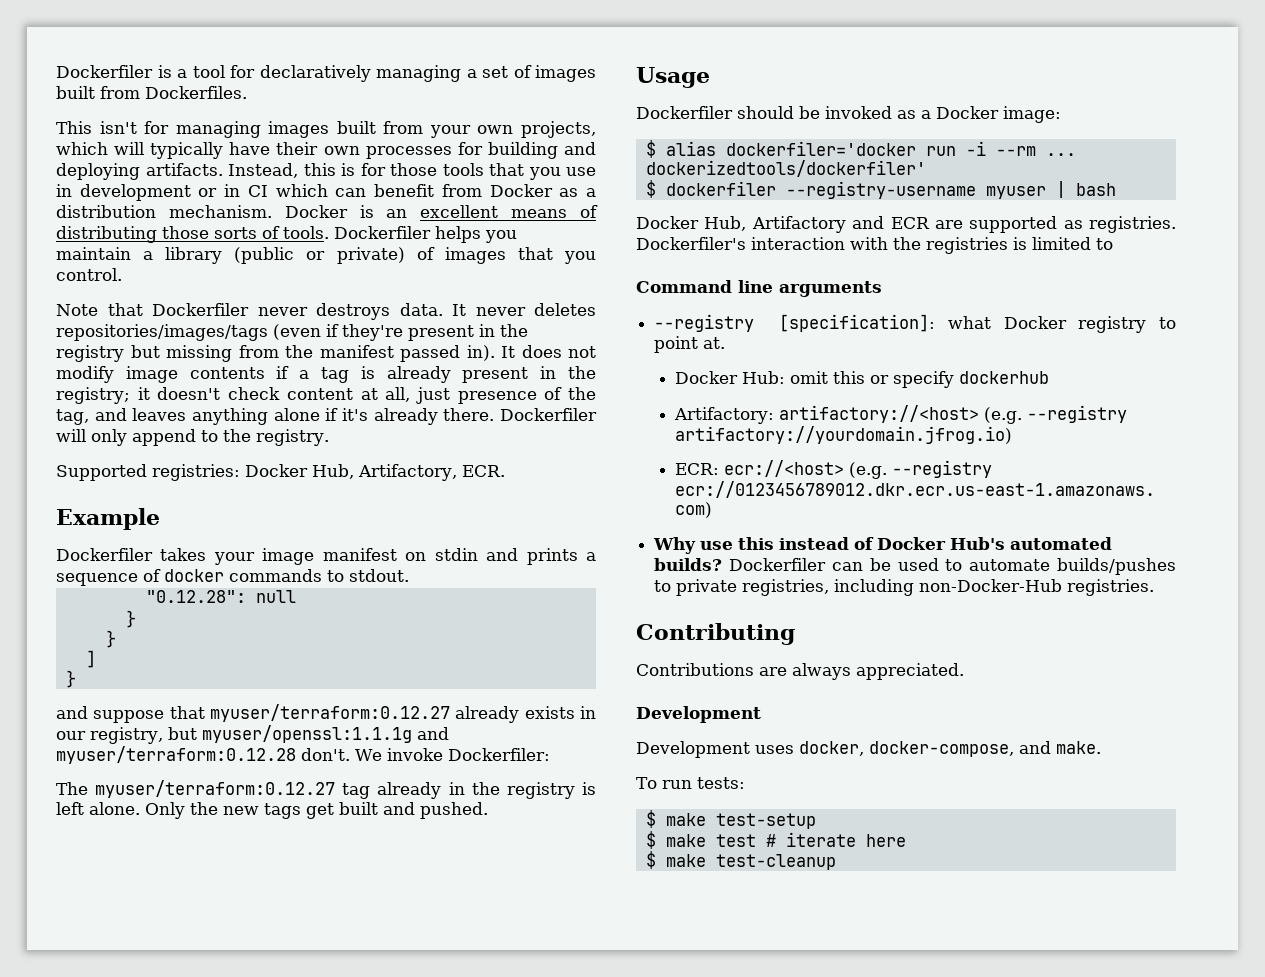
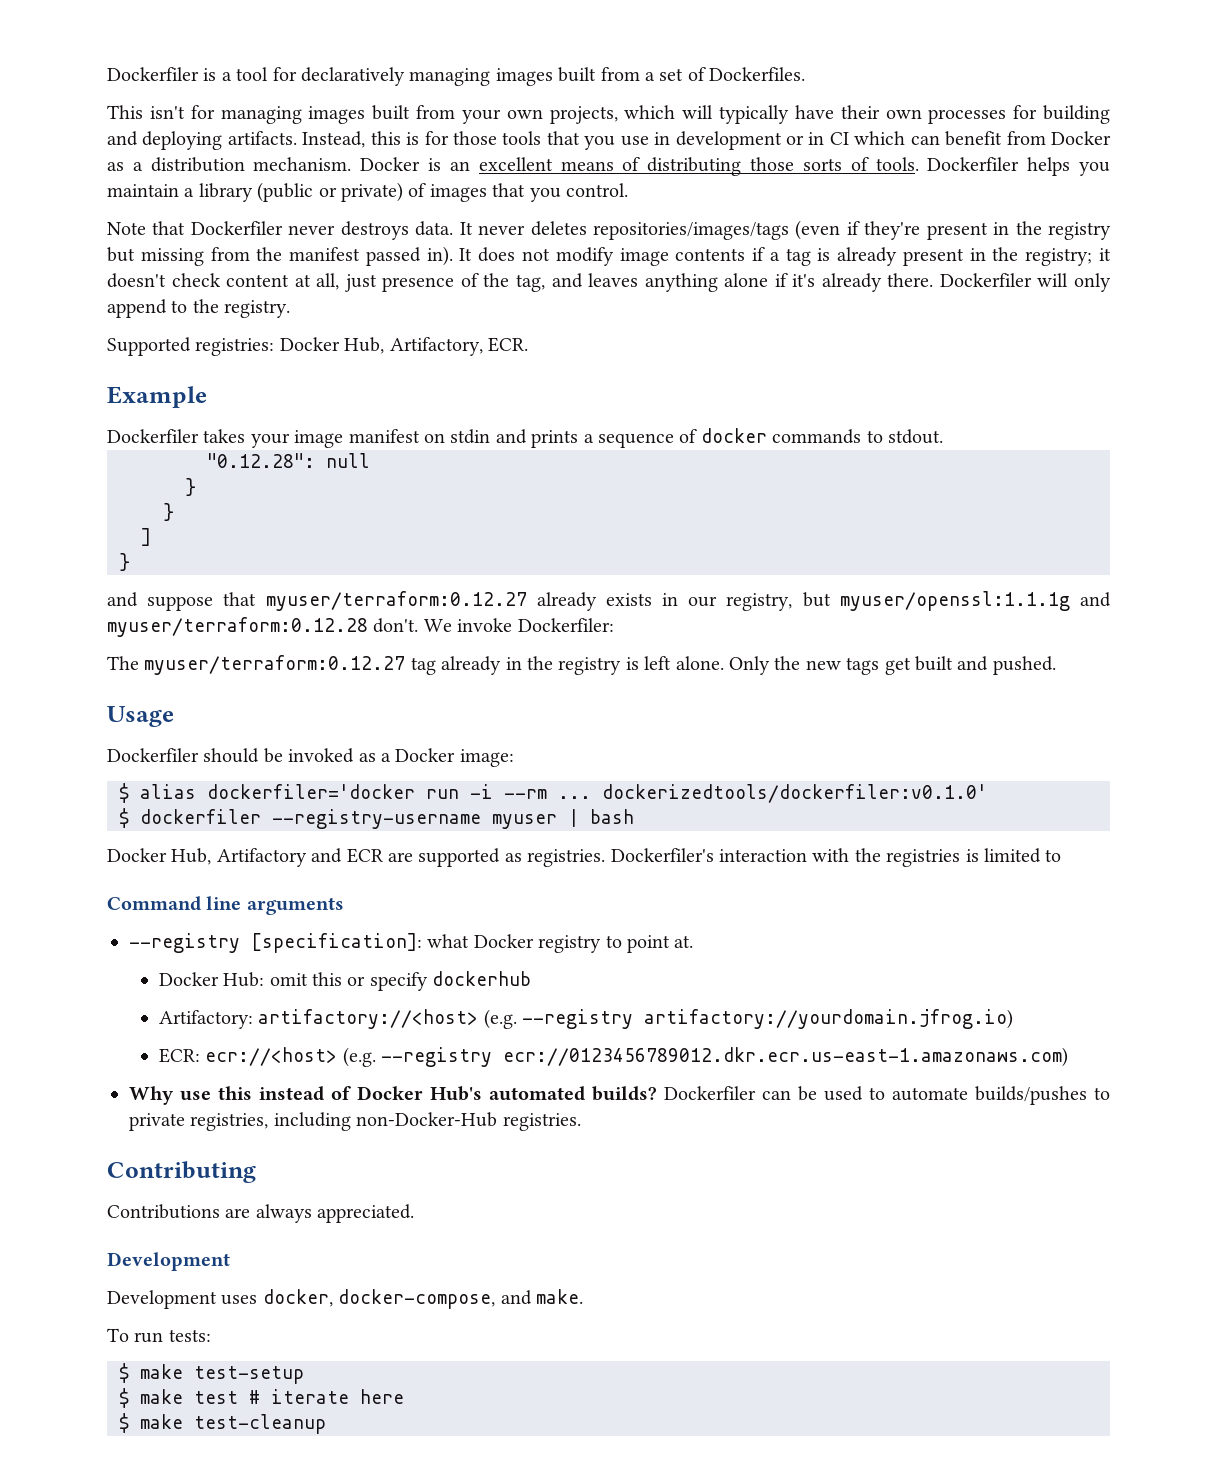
- Dockerfiler is a tool for declaratively managing a set of images built from Dockerfiles.
+ Dockerfiler is a tool for declaratively managing images built from a set of Dockerfiles.
- $ alias dockerfiler='docker run -i --rm ... dockerizedtools/dockerfiler'
+ $ alias dockerfiler='docker run -i --rm ... dockerizedtools/dockerfiler:v0.1.0'

